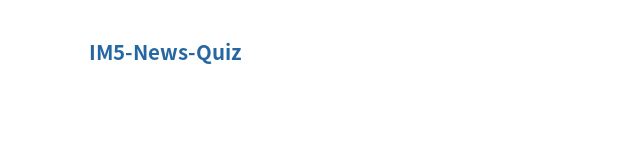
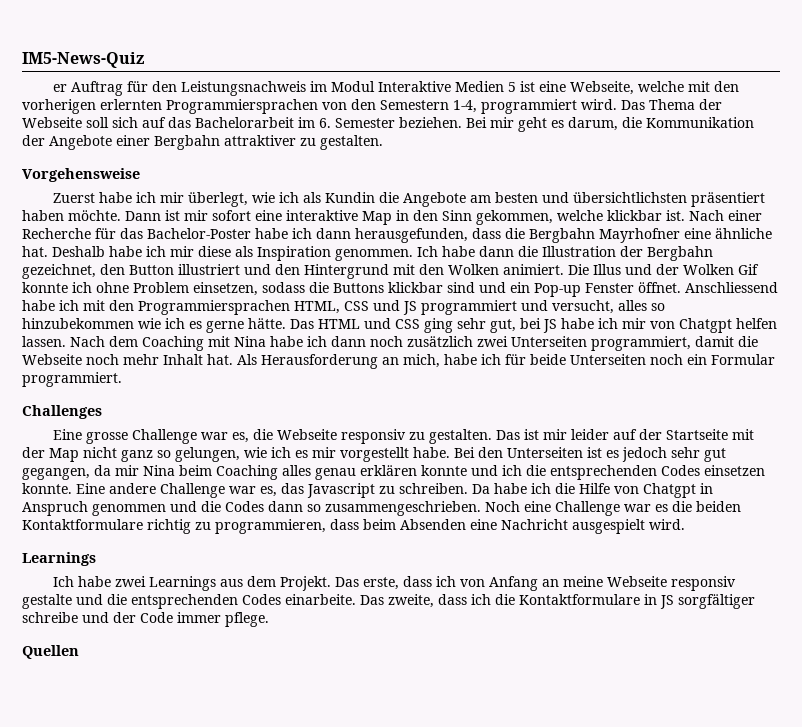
+ er Auftrag für den Leistungsnachweis im Modul Interaktive Medien 5 ist eine Webseite, welche mit den vorherigen erlernten Programmiersprachen von den Semestern 1-4, programmiert wird. Das Thema der Webseite soll sich auf das Bachelorarbeit im 6. Semester beziehen. Bei mir geht es darum, die Kommunikation der Angebote einer Bergbahn attraktiver zu gestalten.
+ Vorgehensweise
+ Zuerst habe ich mir überlegt, wie ich als Kundin die Angebote am besten und übersichtlichsten präsentiert haben möchte. Dann ist mir sofort eine interaktive Map in den Sinn gekommen, welche klickbar ist. Nach einer Recherche für das Bachelor-Poster habe ich dann herausgefunden, dass die Bergbahn Mayrhofner eine ähnliche hat. Deshalb habe ich mir diese als Inspiration genommen. Ich habe dann die Illustration der Bergbahn gezeichnet, den Button illustriert und den Hintergrund mit den Wolken animiert. Die Illus und der Wolken Gif konnte ich ohne Problem einsetzen, sodass die Buttons klickbar sind und ein Pop-up Fenster öffnet. Anschliessend habe ich mit den Programmiersprachen HTML, CSS und JS programmiert und versucht, alles so hinzubekommen wie ich es gerne hätte. Das HTML und CSS ging sehr gut, bei JS habe ich mir von Chatgpt helfen lassen. Nach dem Coaching mit Nina habe ich dann noch zusätzlich zwei Unterseiten programmiert, damit die Webseite noch mehr Inhalt hat. Als Herausforderung an mich, habe ich für beide Unterseiten noch ein Formular programmiert.
+ Challenges
+ Eine grosse Challenge war es, die Webseite responsiv zu gestalten. Das ist mir leider auf der Startseite mit der Map nicht ganz so gelungen, wie ich es mir vorgestellt habe. Bei den Unterseiten ist es jedoch sehr gut gegangen, da mir Nina beim Coaching alles genau erklären konnte und ich die entsprechenden Codes einsetzen konnte. Eine andere Challenge war es, das Javascript zu schreiben. Da habe ich die Hilfe von Chatgpt in Anspruch genommen und die Codes dann so zusammengeschrieben. Noch eine Challenge war es die beiden Kontaktformulare richtig zu programmieren, dass beim Absenden eine Nachricht ausgespielt wird.
+ Learnings
+ Ich habe zwei Learnings aus dem Projekt. Das erste, dass ich von Anfang an meine Webseite responsiv gestalte und die entsprechenden Codes einarbeite. Das zweite, dass ich die Kontaktformulare in JS sorgfältiger schreibe und der Code immer pflege.
+ Quellen

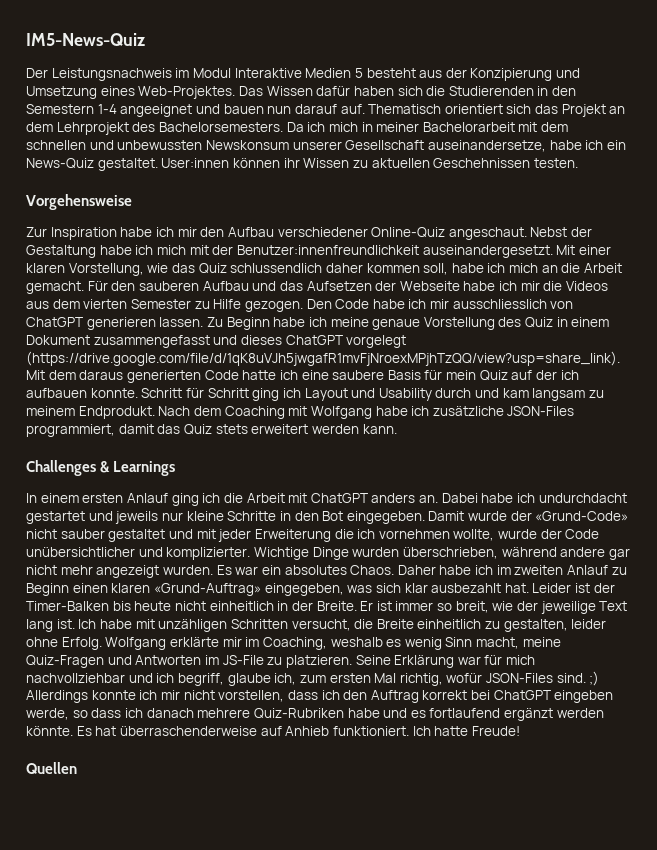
- er Auftrag für den Leistungsnachweis im Modul Interaktive Medien 5 ist eine Webseite, welche mit den vorherigen erlernten Programmiersprachen von den Semestern 1-4, programmiert wird. Das Thema der Webseite soll sich auf das Bachelorarbeit im 6. Semester beziehen. Bei mir geht es darum, die Kommunikation der Angebote einer Bergbahn attraktiver zu gestalten.
+ Der Leistungsnachweis im Modul Interaktive Medien 5 besteht aus der Konzipierung und Umsetzung eines Web-Projektes. Das Wissen dafür haben sich die Studierenden in den Semestern 1-4 angeeignet und bauen nun darauf auf. Thematisch orientiert sich das Projekt an dem Lehrprojekt des Bachelorsemesters. Da ich mich in meiner Bachelorarbeit mit dem schnellen und unbewussten Newskonsum unserer Gesellschaft auseinandersetze, habe ich ein News-Quiz gestaltet. User:innen können ihr Wissen zu aktuellen Geschehnissen testen.
- Zuerst habe ich mir überlegt, wie ich als Kundin die Angebote am besten und übersichtlichsten präsentiert haben möchte. Dann ist mir sofort eine interaktive Map in den Sinn gekommen, welche klickbar ist. Nach einer Recherche für das Bachelor-Poster habe ich dann herausgefunden, dass die Bergbahn Mayrhofner eine ähnliche hat. Deshalb habe ich mir diese als Inspiration genommen. Ich habe dann die Illustration der Bergbahn gezeichnet, den Button illustriert und den Hintergrund mit den Wolken animiert. Die Illus und der Wolken Gif konnte ich ohne Problem einsetzen, sodass die Buttons klickbar sind und ein Pop-up Fenster öffnet. Anschliessend habe ich mit den Programmiersprachen HTML, CSS und JS programmiert und versucht, alles so hinzubekommen wie ich es gerne hätte. Das HTML und CSS ging sehr gut, bei JS habe ich mir von Chatgpt helfen lassen.
+ Zur Inspiration habe ich mir den Aufbau verschiedener Online-Quiz angeschaut. Nebst der Gestaltung habe ich mich mit der Benutzer:innenfreundlichkeit auseinandergesetzt. Mit einer klaren Vorstellung, wie das Quiz schlussendlich daher kommen soll, habe ich mich an die Arbeit gemacht. Für den sauberen Aufbau und das Aufsetzen der Webseite habe ich mir die Videos aus dem vierten Semester zu Hilfe gezogen. Den Code habe ich mir ausschliesslich von ChatGPT generieren lassen. Zu Beginn habe ich meine genaue Vorstellung des Quiz in einem Dokument zusammengefasst und dieses ChatGPT vorgelegt (https://drive.google.com/file/d/1qK8uVJh5jwgafR1mvFjNroexMPjhTzQQ/view?usp=share_link). Mit dem daraus generierten Code hatte ich eine saubere Basis für mein Quiz auf der ich aufbauen konnte. Schritt für Schritt ging ich Layout und Usability durch und kam langsam zu meinem Endprodukt.
- Nach dem Coaching mit Nina habe ich dann noch zusätzlich zwei Unterseiten programmiert, damit die Webseite noch mehr Inhalt hat. Als Herausforderung an mich, habe ich für beide Unterseiten noch ein Formular programmiert.
- Challenges
- Eine grosse Challenge war es, die Webseite responsiv zu gestalten. Das ist mir leider auf der Startseite mit der Map nicht ganz so gelungen, wie ich es mir vorgestellt habe. Bei den Unterseiten ist es jedoch sehr gut gegangen, da mir Nina beim Coaching alles genau erklären konnte und ich die entsprechenden Codes einsetzen konnte. Eine andere Challenge war es, das Javascript zu schreiben. Da habe ich die Hilfe von Chatgpt in Anspruch genommen und die Codes dann so zusammengeschrieben. Noch eine Challenge war es die beiden Kontaktformulare richtig zu programmieren, dass beim Absenden eine Nachricht ausgespielt wird.
- Learnings
- Ich habe zwei Learnings aus dem Projekt. Das erste, dass ich von Anfang an meine Webseite responsiv gestalte und die entsprechenden Codes einarbeite. Das zweite, dass ich die Kontaktformulare in JS sorgfältiger schreibe und der Code immer pflege.
+ Nach dem Coaching mit Wolfgang habe ich zusätzliche JSON-Files programmiert, damit das Quiz stets erweitert werden kann.
+ Challenges & Learnings
+ In einem ersten Anlauf ging ich die Arbeit mit ChatGPT anders an. Dabei habe ich undurchdacht gestartet und jeweils nur kleine Schritte in den Bot eingegeben. Damit wurde der «Grund-Code» nicht sauber gestaltet und mit jeder Erweiterung die ich vornehmen wollte, wurde der Code unübersichtlicher und komplizierter. Wichtige Dinge wurden überschrieben, während andere gar nicht mehr angezeigt wurden. Es war ein absolutes Chaos. Daher habe ich im zweiten Anlauf zu Beginn einen klaren «Grund-Auftrag» eingegeben, was sich klar ausbezahlt hat. Leider ist der Timer-Balken bis heute nicht einheitlich in der Breite. Er ist immer so breit, wie der jeweilige Text lang ist. Ich habe mit unzähligen Schritten versucht, die Breite einheitlich zu gestalten, leider ohne Erfolg. Wolfgang erklärte mir im Coaching, weshalb es wenig Sinn macht, meine Quiz-Fragen und Antworten im JS-File zu platzieren. Seine Erklärung war für mich nachvollziehbar und ich begriff, glaube ich, zum ersten Mal richtig, wofür JSON-Files sind. ;) Allerdings konnte ich mir nicht vorstellen, dass ich den Auftrag korrekt bei ChatGPT eingeben werde, so dass ich danach mehrere Quiz-Rubriken habe und es fortlaufend ergänzt werden könnte. Es hat überraschenderweise auf Anhieb funktioniert. Ich hatte Freude!

